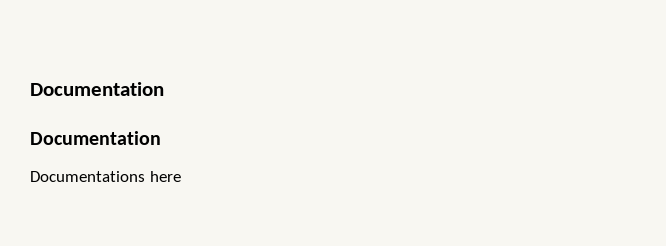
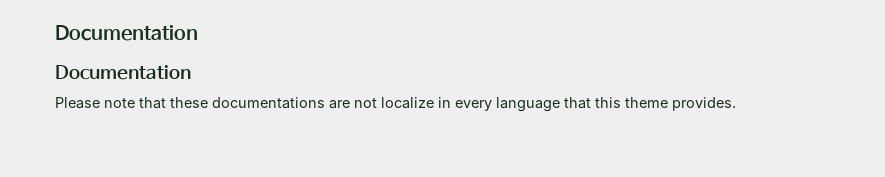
- Documentations here
+ Please note that these documentations are not localize in every language that this theme provides.

